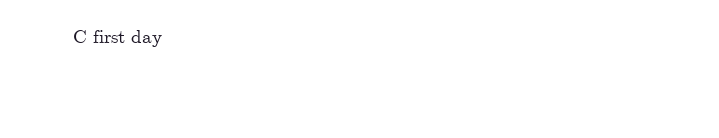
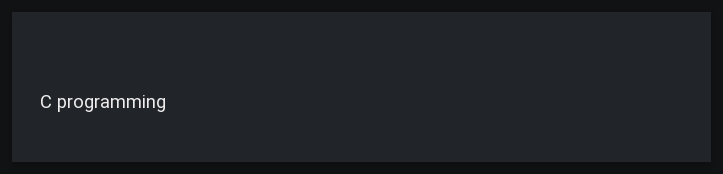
- C first day
+ C programming

